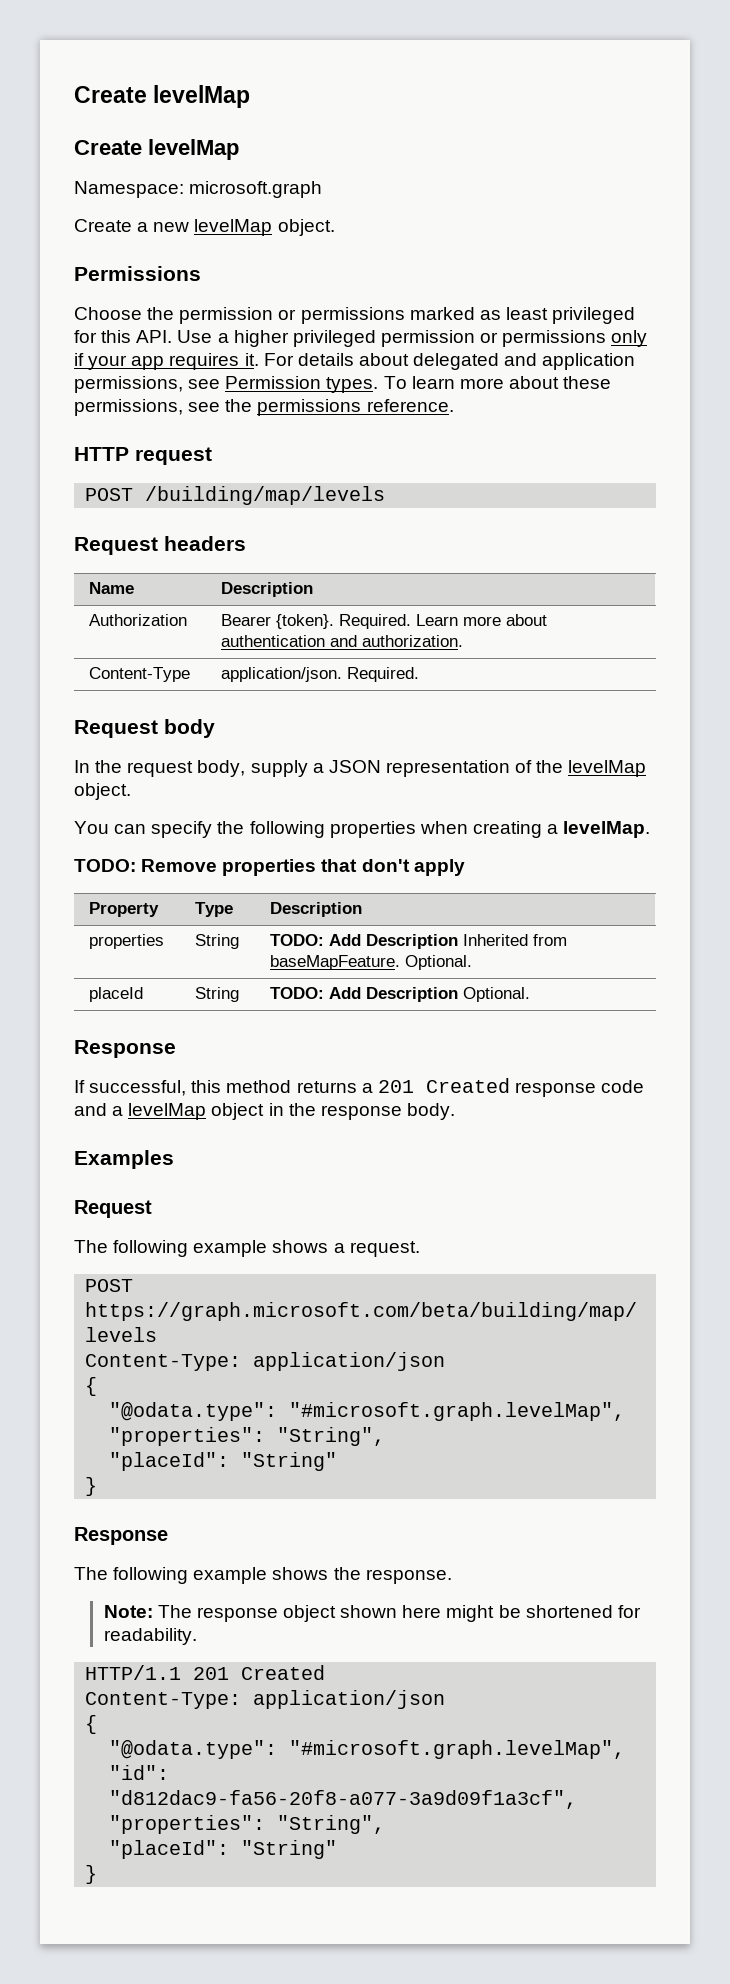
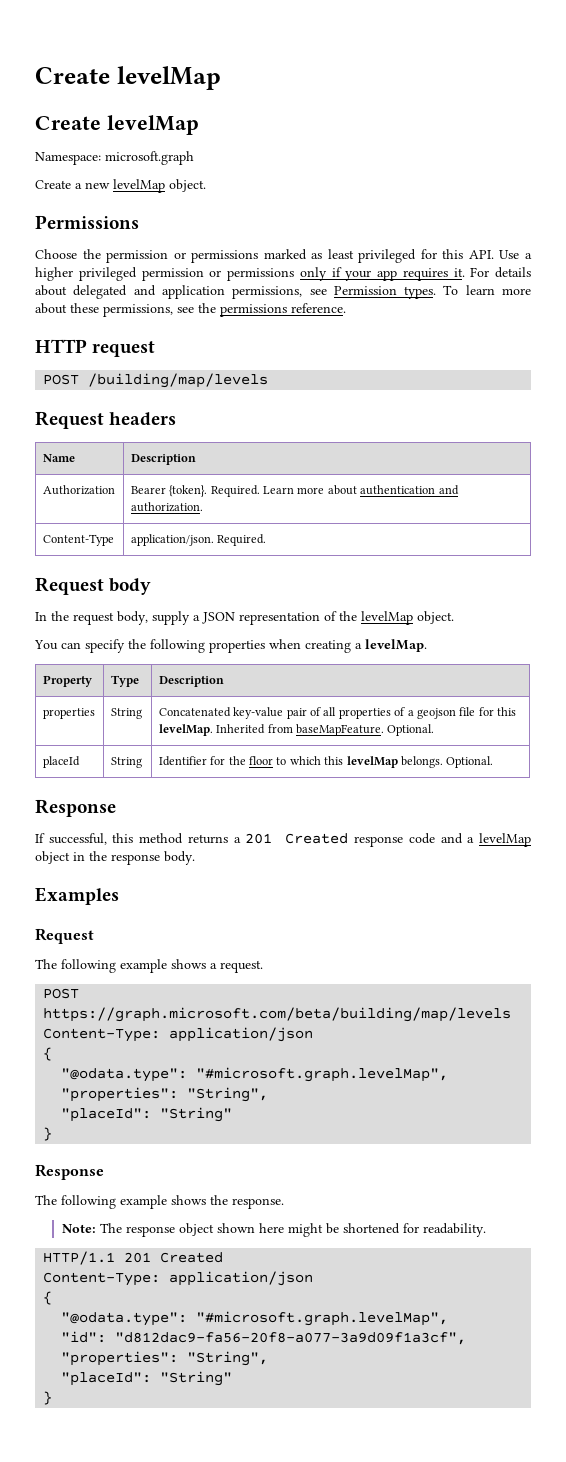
- TODO: Remove properties that don't apply
- properties | String | TODO: Add Description Inherited from baseMapFeature. Optional.
+ properties | String | Concatenated key-value pair of all properties of a geojson file for this levelMap. Inherited from baseMapFeature. Optional.
- placeId | String | TODO: Add Description Optional.
+ placeId | String | Identifier for the floor to which this levelMap belongs. Optional.

